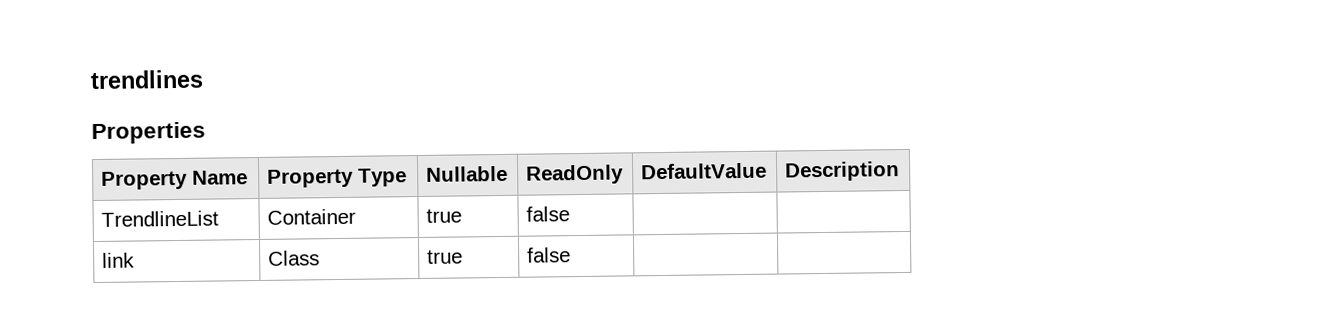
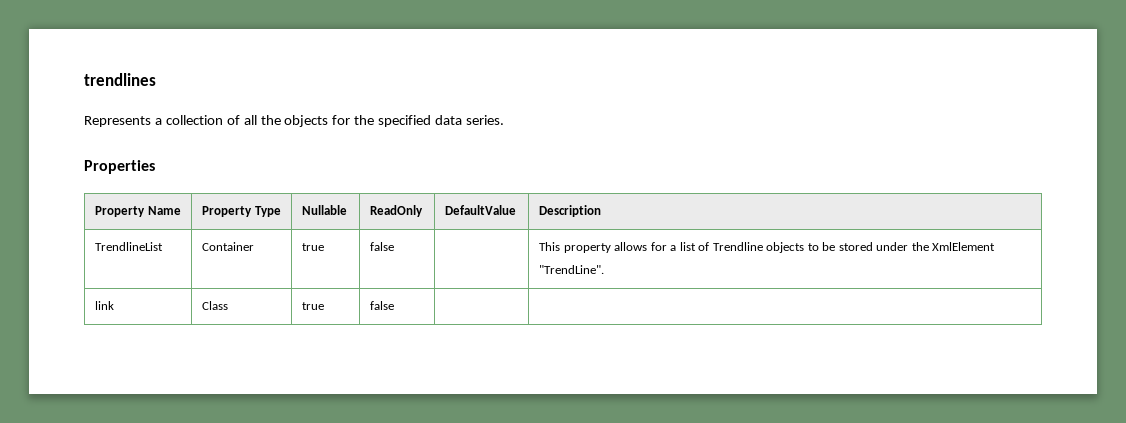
+ Represents a collection of all the objects for the specified data series.
- TrendlineList | Container | true | false | |
+ TrendlineList | Container | true | false | | This property allows for a list of Trendline objects to be stored under the XmlElement "TrendLine".

